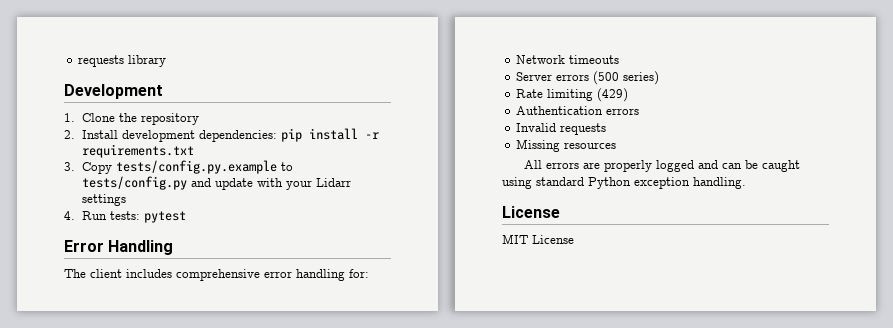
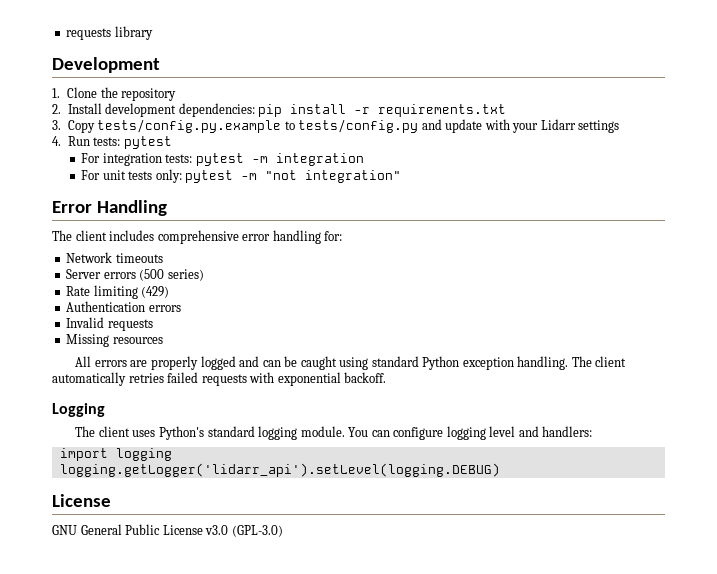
+ For integration tests: pytest -m integration
+ For unit tests only: pytest -m "not integration"
- All errors are properly logged and can be caught using standard Python exception handling.
+ All errors are properly logged and can be caught using standard Python exception handling. The client automatically retries failed requests with exponential backoff.
+ Logging
+ The client uses Python's standard logging module. You can configure logging level and handlers:
+ import logging
+ logging.getLogger('lidarr_api').setLevel(logging.DEBUG)
  License
- MIT License
+ GNU General Public License v3.0 (GPL-3.0)

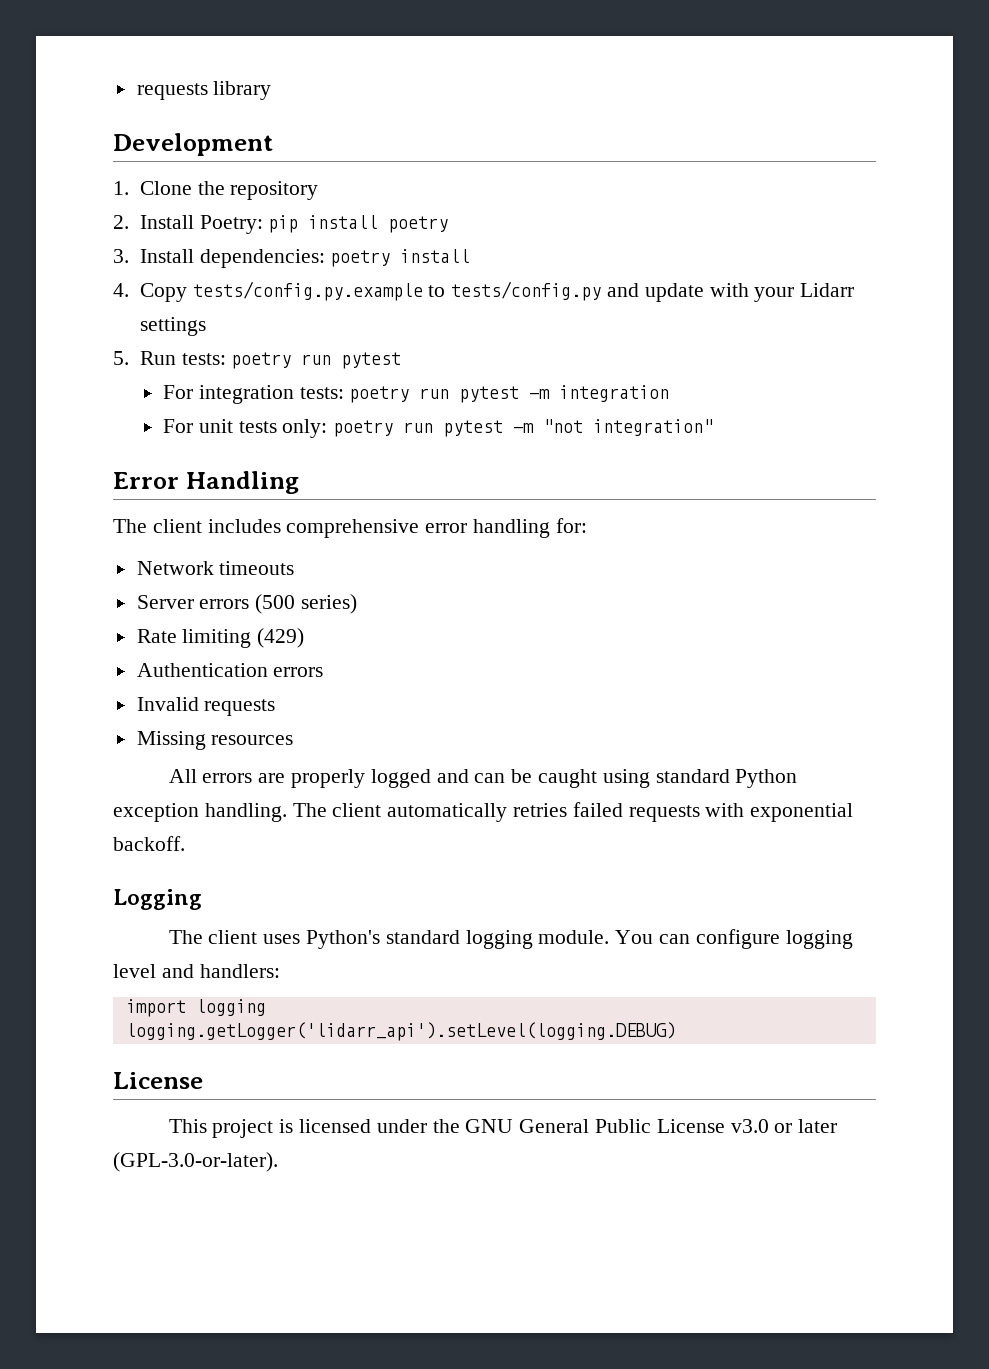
- 2. Install development dependencies: pip install -r requirements.txt
- 3. Copy tests/config.py.example to tests/config.py and update with your Lidarr settings
+ 2. Install Poetry: pip install poetry
+ 3. Install dependencies: poetry install
+ 4. Copy tests/config.py.example to tests/config.py and update with your Lidarr settings
- 4. Run tests: pytest
+ 5. Run tests: poetry run pytest
- For integration tests: pytest -m integration
+ For integration tests: poetry run pytest -m integration
- For unit tests only: pytest -m "not integration"
+ For unit tests only: poetry run pytest -m "not integration"
- GNU General Public License v3.0 (GPL-3.0)
+ This project is licensed under the GNU General Public License v3.0 or later (GPL-3.0-or-later).

